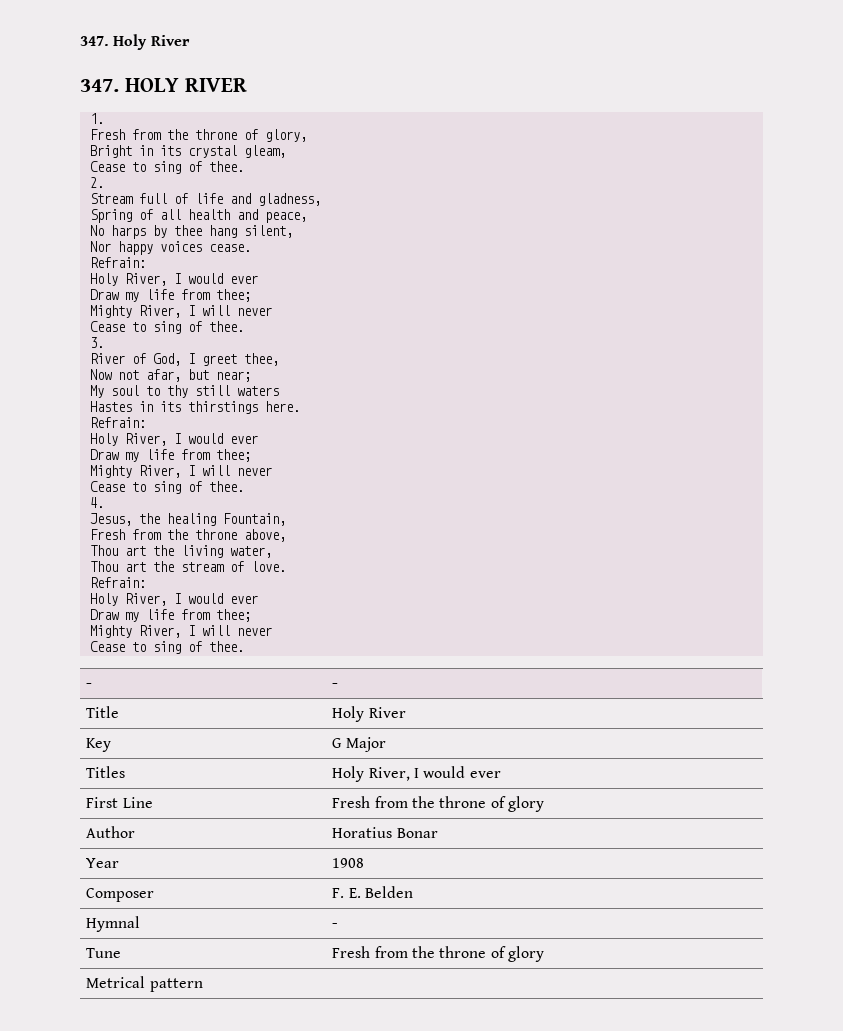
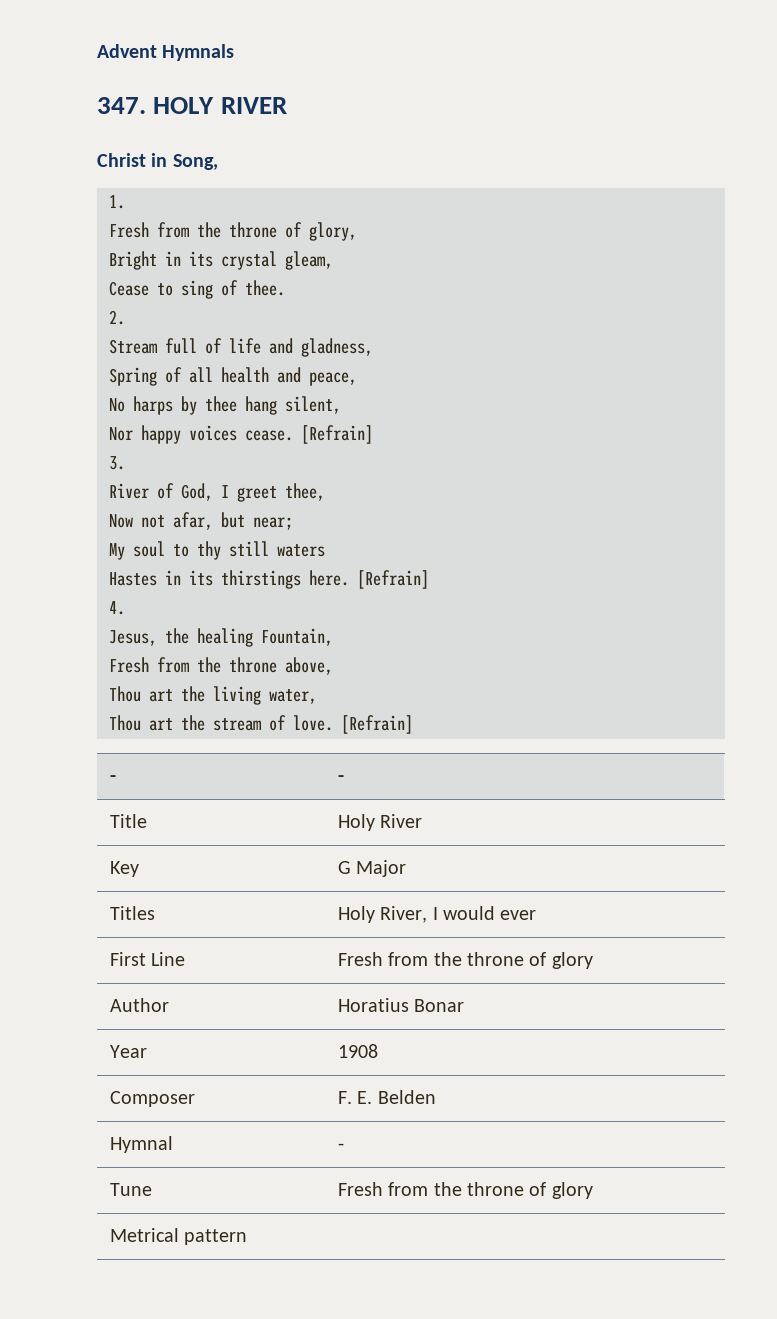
- 347. Holy River
+ Advent Hymnals
+ Christ in Song,
- Nor happy voices cease.
- Refrain:
- Holy River, I would ever
- Draw my life from thee;
- Mighty River, I will never
- Cease to sing of thee.
+ Nor happy voices cease. [Refrain]
- Hastes in its thirstings here.
- Refrain:
- Holy River, I would ever
- Draw my life from thee;
- Mighty River, I will never
- Cease to sing of thee.
+ Hastes in its thirstings here. [Refrain]
- Thou art the stream of love.
- Refrain:
- Holy River, I would ever
- Draw my life from thee;
- Mighty River, I will never
- Cease to sing of thee.
+ Thou art the stream of love. [Refrain]

